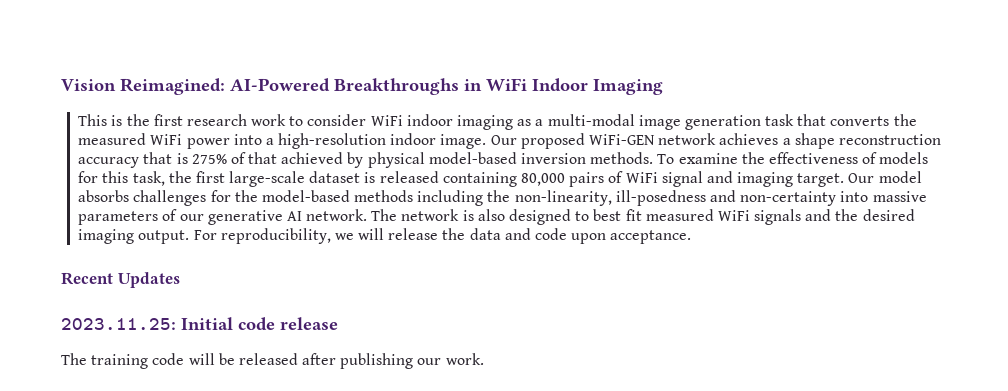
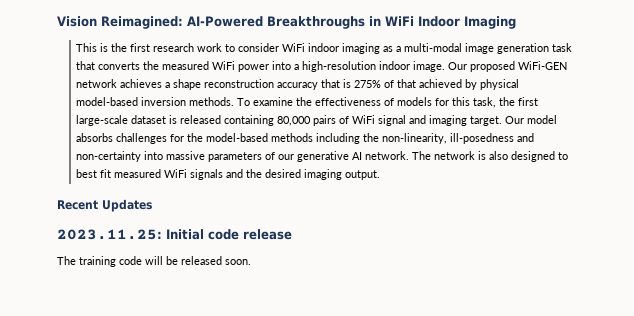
- For reproducibility, we will release the data and code upon acceptance.
- The training code will be released after publishing our work.
+ The training code will be released soon.

